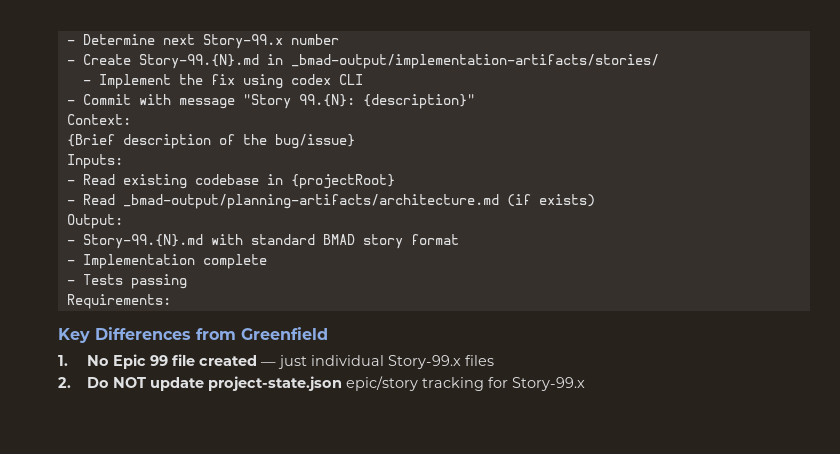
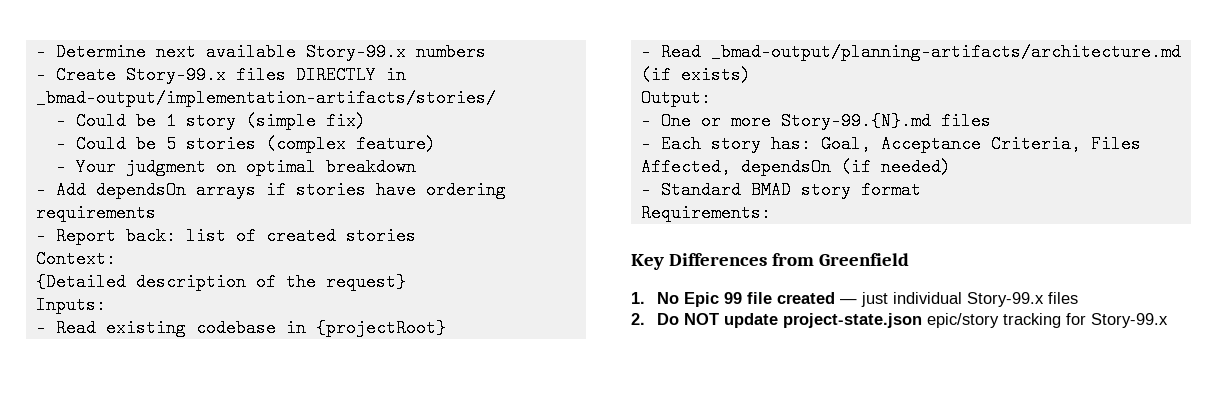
- - Determine next Story-99.x number
+ - Determine next available Story-99.x numbers
- - Create Story-99.{N}.md in _bmad-output/implementation-artifacts/stories/
+ - Create Story-99.x files DIRECTLY in _bmad-output/implementation-artifacts/stories/
- - Implement the fix using codex CLI
- - Commit with message "Story 99.{N}: {description}"
+ - Could be 1 story (simple fix)
+ - Could be 5 stories (complex feature)
+ - Your judgment on optimal breakdown
+ - Add dependsOn arrays if stories have ordering requirements
+ - Report back: list of created stories
- {Brief description of the bug/issue}
+ {Detailed description of the request}
- - Story-99.{N}.md with standard BMAD story format
- - Implementation complete
- - Tests passing
+ - One or more Story-99.{N}.md files
+ - Each story has: Goal, Acceptance Criteria, Files Affected, dependsOn (if needed)
+ - Standard BMAD story format

